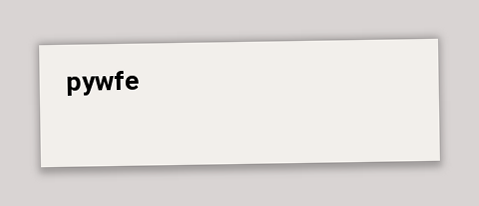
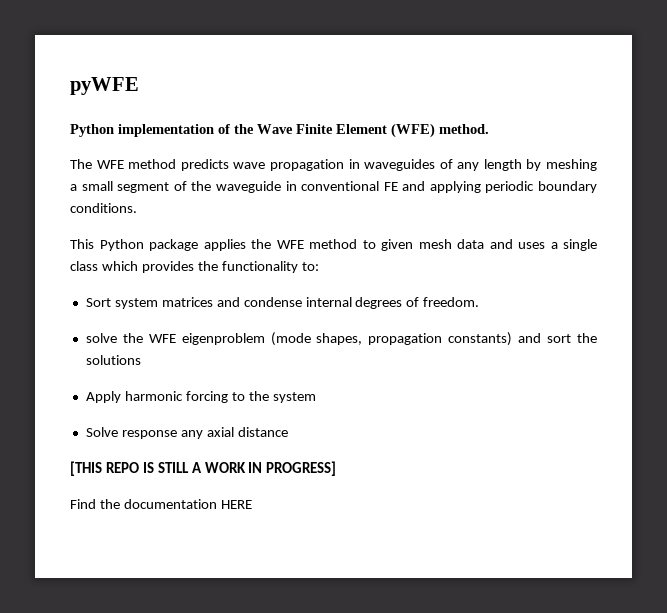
- pywfe
+ pyWFE
+ Python implementation of the Wave Finite Element (WFE) method.
+ The WFE method predicts wave propagation in waveguides of any length by meshing a small segment of the waveguide in conventional FE and applying periodic boundary conditions.
+ This Python package applies the WFE method to given mesh data and uses a single class which provides the functionality to:
+ Sort system matrices and condense internal degrees of freedom.
+ solve the WFE eigenproblem (mode shapes, propagation constants) and sort the solutions
+ Apply harmonic forcing to the system
+ Solve response any axial distance
+ [THIS REPO IS STILL A WORK IN PROGRESS]
+ Find the documentation HERE

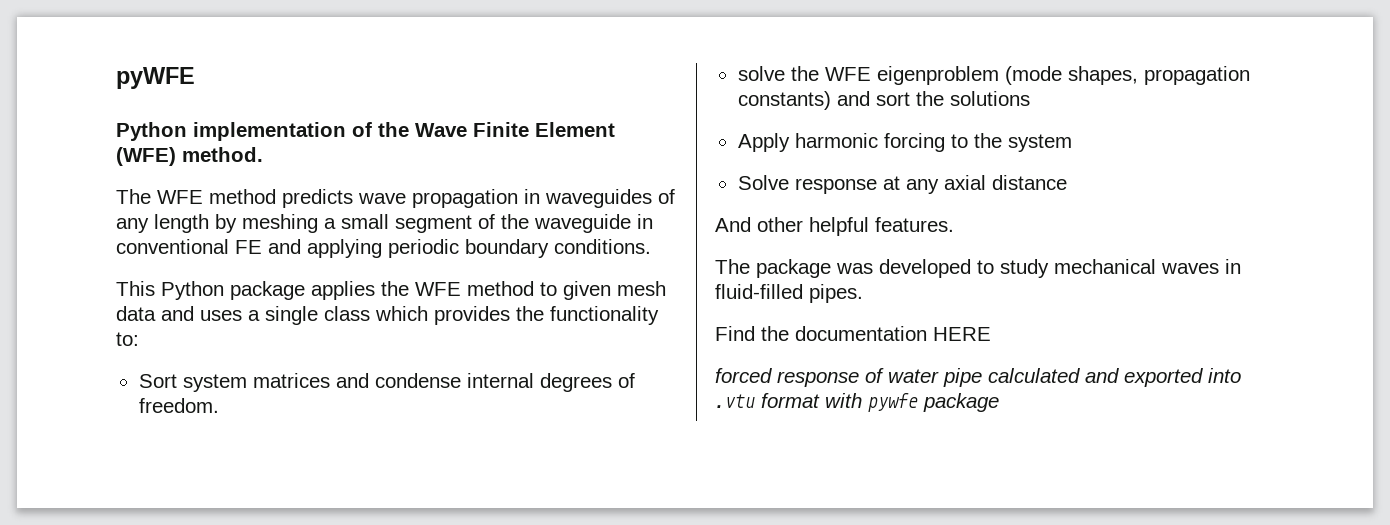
- Solve response any axial distance
+ Solve response at any axial distance
- [THIS REPO IS STILL A WORK IN PROGRESS]
+ And other helpful features.
+ The package was developed to study mechanical waves in fluid-filled pipes.
  Find the documentation HERE
+ forced response of water pipe calculated and exported into .vtu format with pywfe package

